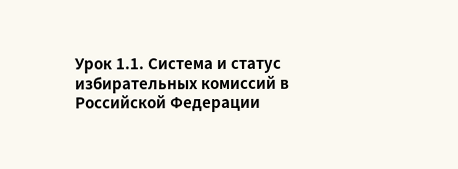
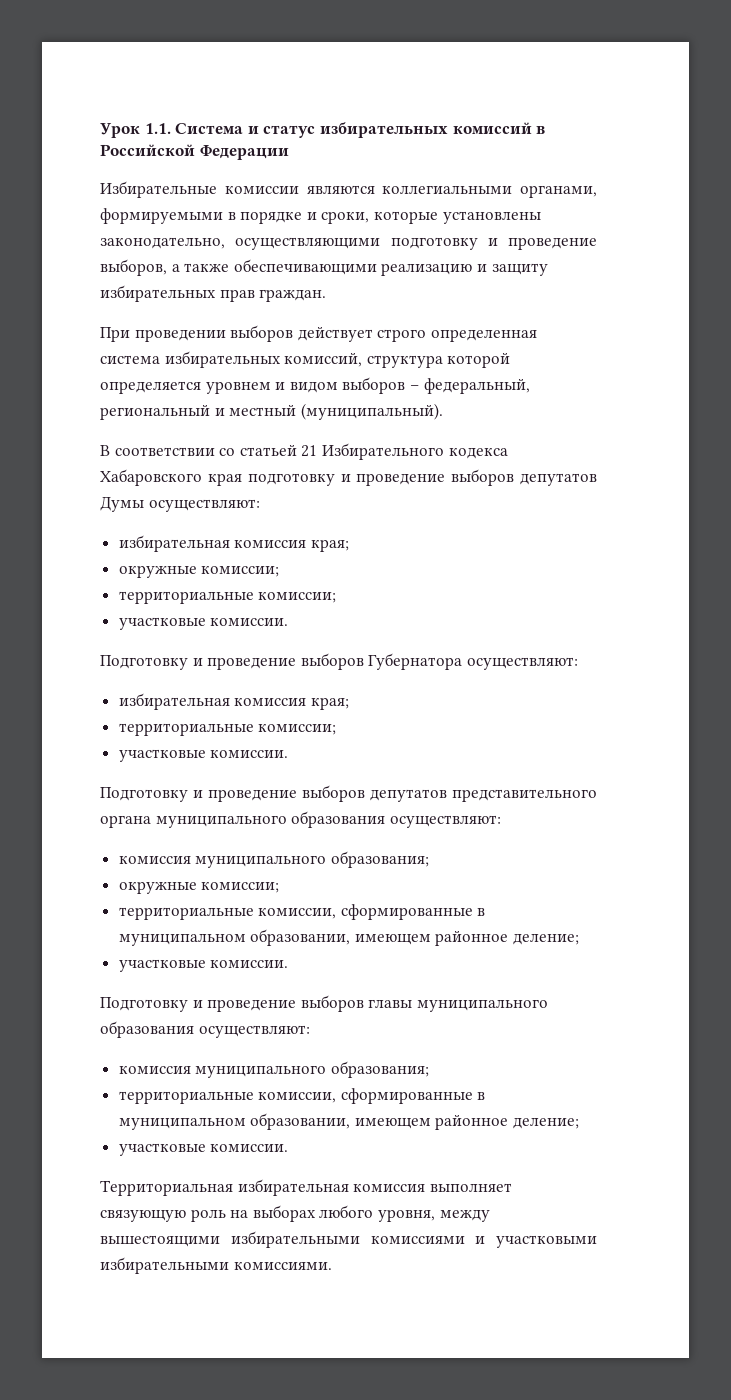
+ Избирательные комиссии являются коллегиальными органами, формируемыми в порядке и сроки, которые установлены законодательно, осуществляющими подготовку и проведение выборов, а также обеспечивающими реализацию и защиту избирательных прав граждан.
+ При проведении выборов действует строго определенная система избирательных комиссий, структура которой определяется уровнем и видом выборов – федеральный, региональный и местный (муниципальный).
+ В соответствии со статьей 21 Избирательного кодекса Хабаровского края подготовку и проведение выборов депутатов Думы осуществляют:
+ избирательная комиссия края;
+ окружные комиссии;
+ территориальные комиссии;
+ участковые комиссии.
+ Подготовку и проведение выборов Губернатора осуществляют:
+ избирательная комиссия края;
+ территориальные комиссии;
+ участковые комиссии.
+ Подготовку и проведение выборов депутатов представительного органа муниципального образования осуществляют:
+ комиссия муниципального образования;
+ окружные комиссии;
+ территориальные комиссии, сформированные в муниципальном образовании, имеющем районное деление;
+ участковые комиссии.
+ Подготовку и проведение выборов главы муниципального образования осуществляют:
+ комиссия муниципального образования;
+ территориальные комиссии, сформированные в муниципальном образовании, имеющем районное деление;
+ участковые комиссии.
+ Территориальная избирательная комиссия выполняет связующую роль на выборах любого уровня, между вышестоящими избирательными комиссиями и участковыми избирательными комиссиями.

